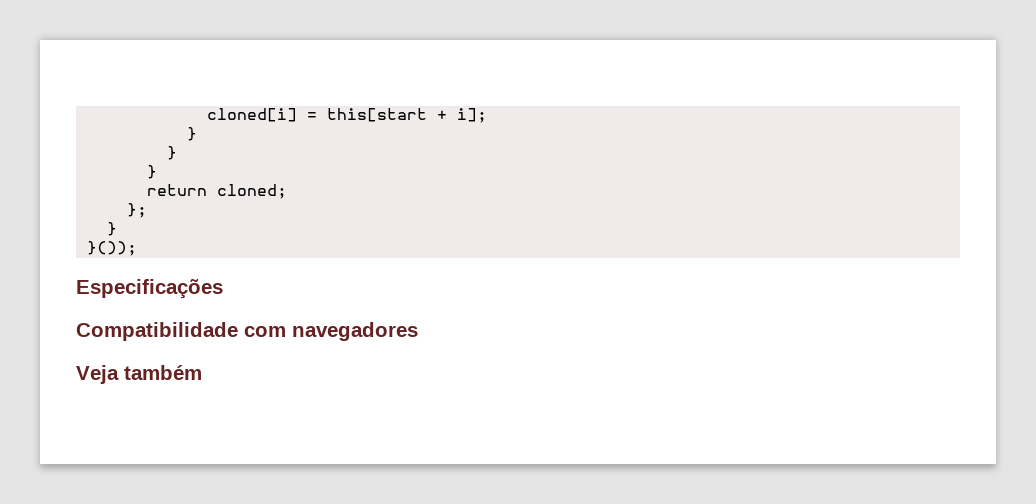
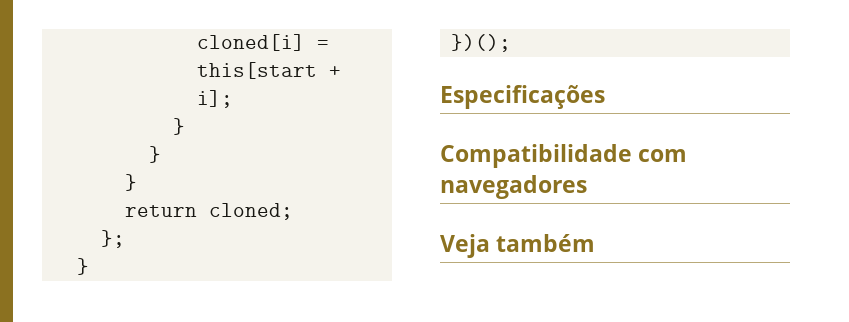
- }());
+ })();

